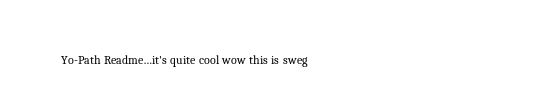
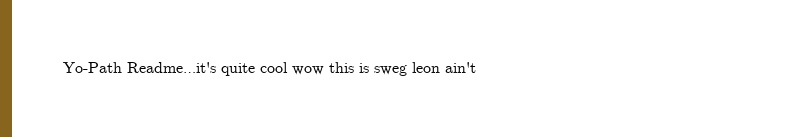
- Yo-Path Readme…it's quite cool wow this is sweg
+ Yo-Path Readme…it's quite cool wow this is sweg leon ain't

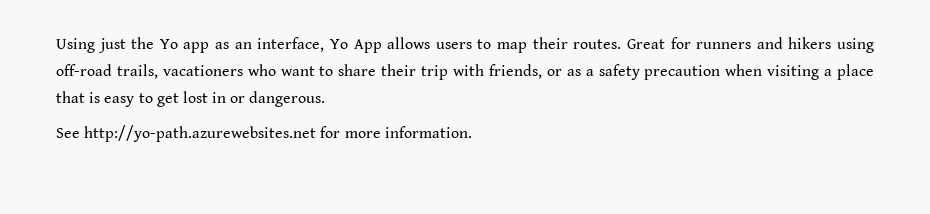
- Yo-Path Readme…it's quite cool wow this is sweg leon ain't
+ Using just the Yo app as an interface, Yo App allows users to map their routes. Great for runners and hikers using off-road trails, vacationers who want to share their trip with friends, or as a safety precaution when visiting a place that is easy to get lost in or dangerous.
+ See http://yo-path.azurewebsites.net for more information.

